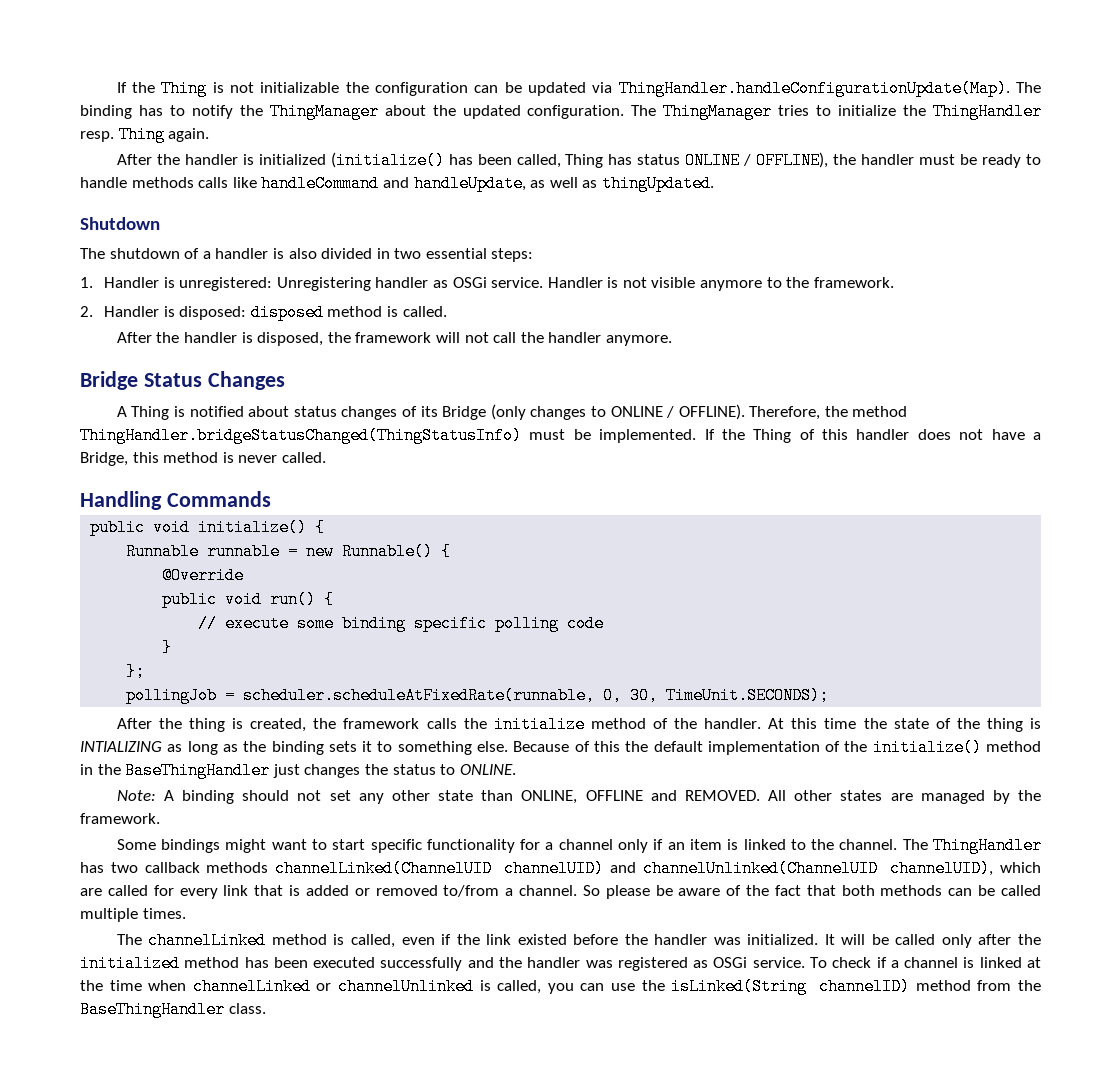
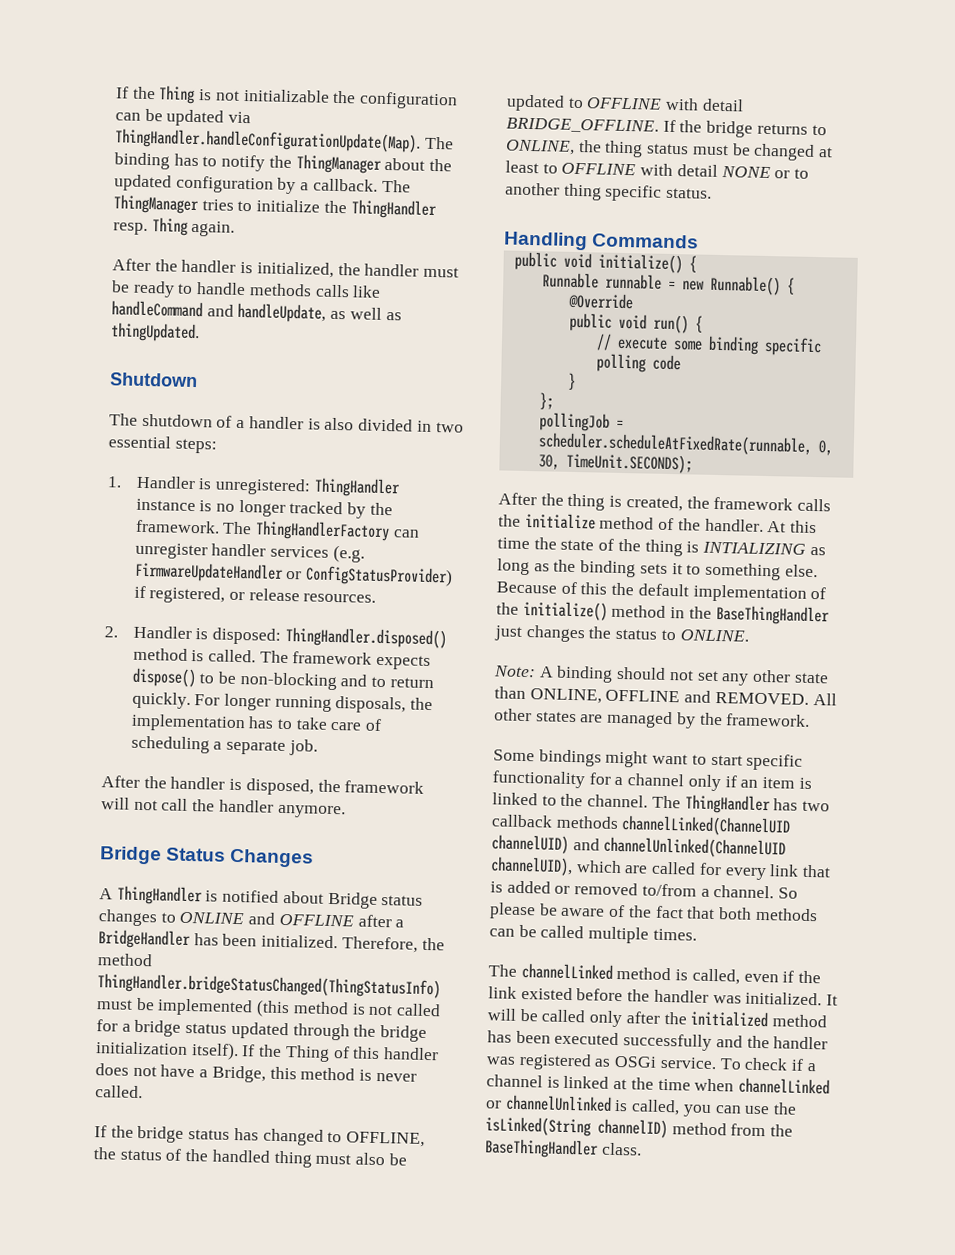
- If the Thing is not initializable the configuration can be updated via ThingHandler.handleConfigurationUpdate(Map). The binding has to notify the ThingManager about the updated configuration.
+ If the Thing is not initializable the configuration can be updated via ThingHandler.handleConfigurationUpdate(Map). The binding has to notify the ThingManager about the updated configuration by a callback.
- After the handler is initialized (initialize() has been called, Thing has status ONLINE / OFFLINE), the handler must be ready to handle methods calls like handleCommand and handleUpdate, as well as thingUpdated.
+ After the handler is initialized, the handler must be ready to handle methods calls like handleCommand and handleUpdate, as well as thingUpdated.
- 1. Handler is unregistered: Unregistering handler as OSGi service. Handler is not visible anymore to the framework.
+ 1. Handler is unregistered: ThingHandler instance is no longer tracked by the framework. The ThingHandlerFactory can unregister handler services (e.g. FirmwareUpdateHandler or ConfigStatusProvider) if registered, or release resources.
- 2. Handler is disposed: disposed method is called.
+ 2. Handler is disposed: ThingHandler.disposed() method is called. The framework expects dispose() to be non-blocking and to return quickly. For longer running disposals, the implementation has to take care of scheduling a separate job.
- A Thing is notified about status changes of its Bridge (only changes to ONLINE / OFFLINE).
+ A ThingHandler is notified about Bridge status changes to ONLINE and OFFLINE after a BridgeHandler has been initialized.
- Therefore, the method ThingHandler.bridgeStatusChanged(ThingStatusInfo) must be implemented.
+ Therefore, the method ThingHandler.bridgeStatusChanged(ThingStatusInfo) must be implemented (this method is not called for a bridge status updated through the bridge initialization itself).
+ If the bridge status has changed to OFFLINE, the status of the handled thing must also be updated to OFFLINE with detail BRIDGE_OFFLINE. If the bridge returns to ONLINE, the thing status must be changed at least to OFFLINE with detail NONE or to another thing specific status.

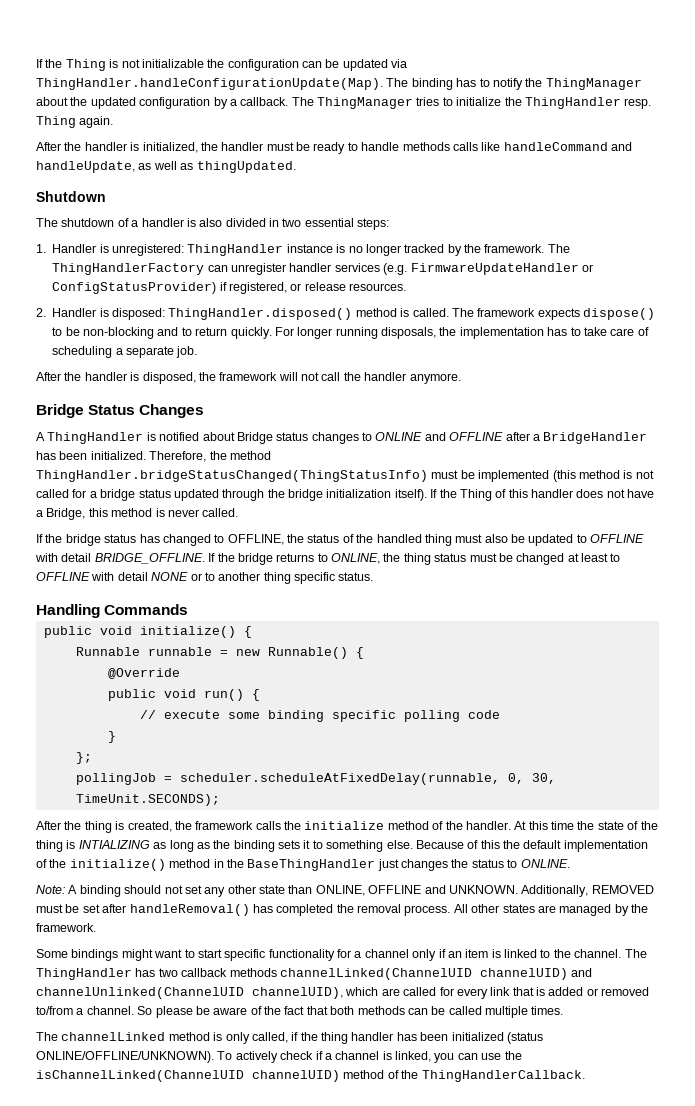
- pollingJob = scheduler.scheduleAtFixedRate(runnable, 0, 30, TimeUnit.SECONDS);
+ pollingJob = scheduler.scheduleAtFixedDelay(runnable, 0, 30, TimeUnit.SECONDS);
- Note: A binding should not set any other state than ONLINE, OFFLINE and REMOVED.
+ Note: A binding should not set any other state than ONLINE, OFFLINE and UNKNOWN. Additionally, REMOVED must be set after handleRemoval() has completed the removal process.
- The channelLinked method is called, even if the link existed before the handler was initialized. It will be called only after the initialized method has been executed successfully and the handler was registered as OSGi service. To check if a channel is linked at the time when channelLinked or channelUnlinked is called, you can use the isLinked(String channelID) method from the BaseThingHandler class.
+ The channelLinked method is only called, if the thing handler has been initialized (status ONLINE/OFFLINE/UNKNOWN). To actively check if a channel is linked, you can use the isChannelLinked(ChannelUID channelUID) method of the ThingHandlerCallback.

